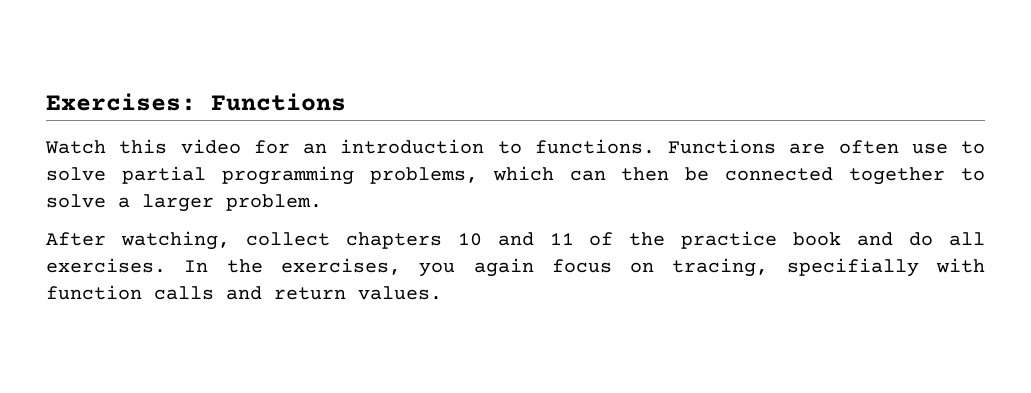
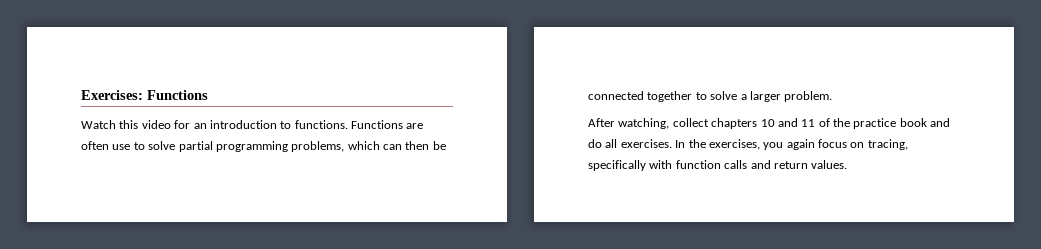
- In the exercises, you again focus on tracing, specifially with function calls and return values.
+ In the exercises, you again focus on tracing, specifically with function calls and return values.

